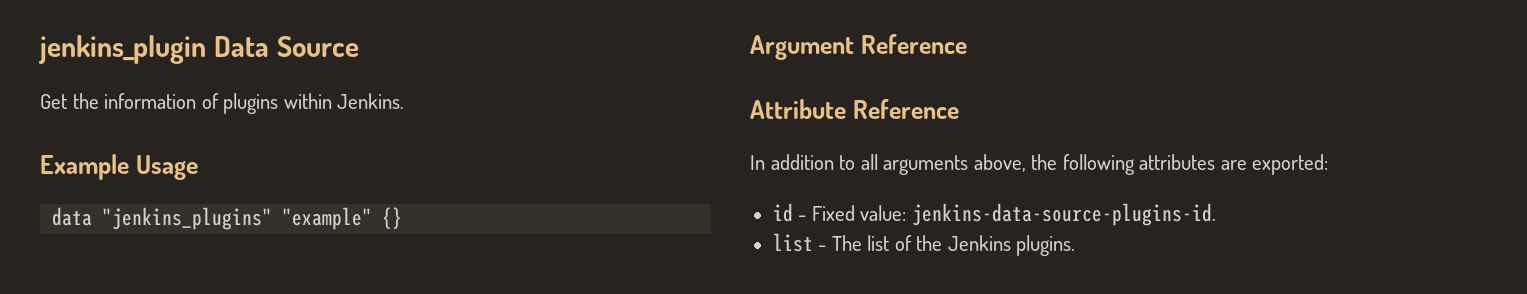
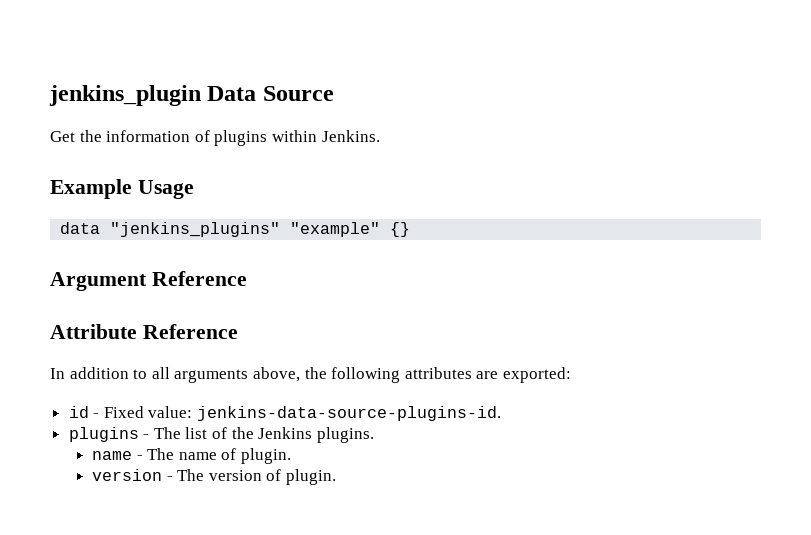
- list - The list of the Jenkins plugins.
+ plugins - The list of the Jenkins plugins.
+ name - The name of plugin.
+ version - The version of plugin.

